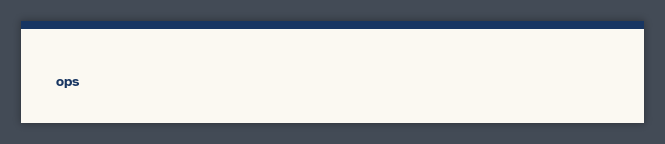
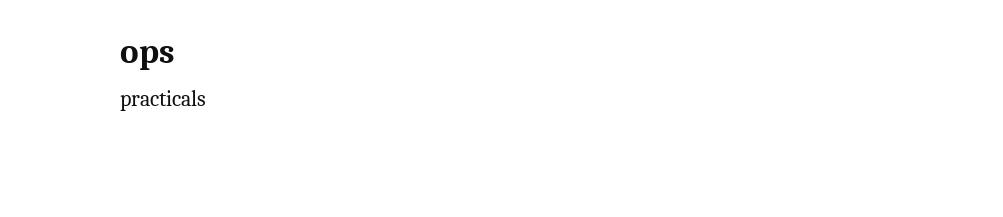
+ practicals

